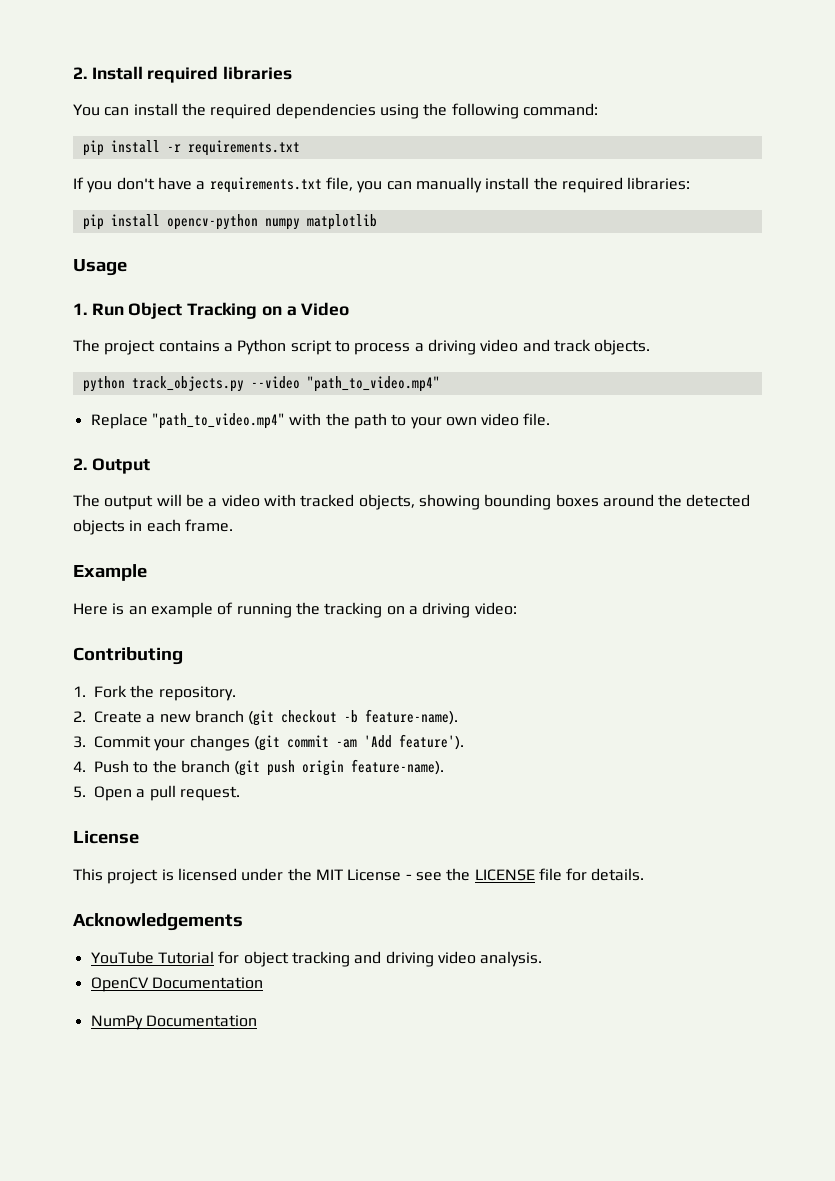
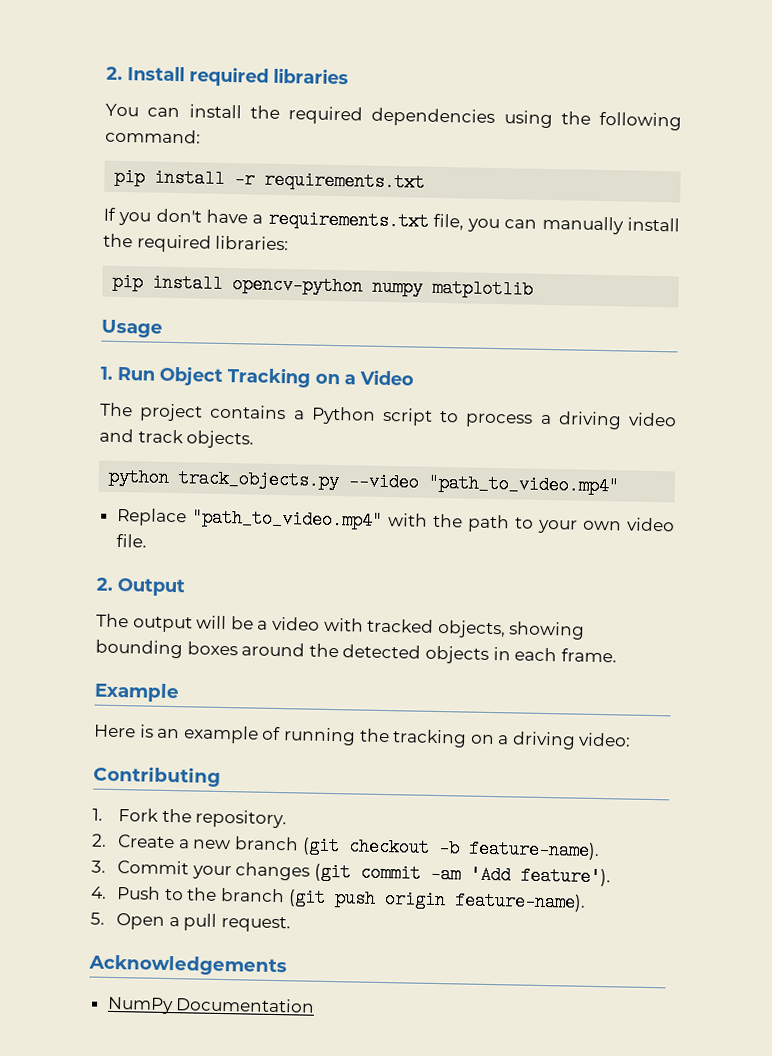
  5. Open a pull request.
- License
- This project is licensed under the MIT License - see the LICENSE file for details.
  Acknowledgements
- YouTube Tutorial for object tracking and driving video analysis.
- OpenCV Documentation

